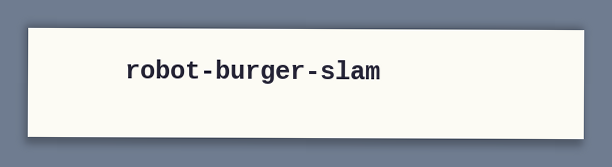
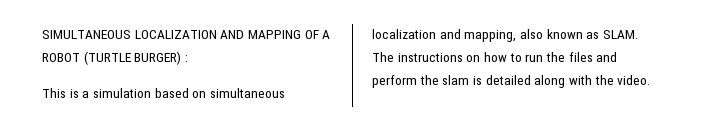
- robot-burger-slam
+ SIMULTANEOUS LOCALIZATION AND MAPPING OF A ROBOT (TURTLE BURGER) :
+ This is a simulation based on simultaneous localization and mapping, also known as SLAM. The instructions on how to run the files and perform the slam is detailed along with the video.

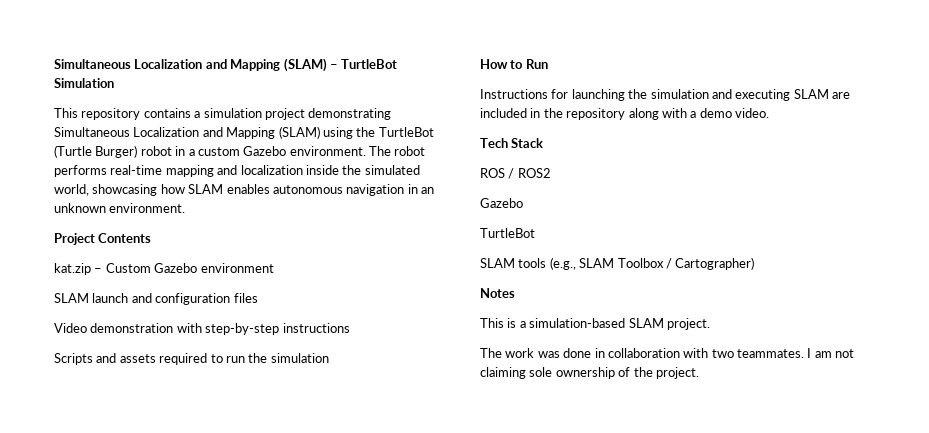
- SIMULTANEOUS LOCALIZATION AND MAPPING OF A ROBOT (TURTLE BURGER) :
- This is a simulation based on simultaneous localization and mapping, also known as SLAM. The instructions on how to run the files and perform the slam is detailed along with the video.
+ Simultaneous Localization and Mapping (SLAM) – TurtleBot Simulation
+ This repository contains a simulation project demonstrating Simultaneous Localization and Mapping (SLAM) using the TurtleBot (Turtle Burger) robot in a custom Gazebo environment. The robot performs real-time mapping and localization inside the simulated world, showcasing how SLAM enables autonomous navigation in an unknown environment.
+ Project Contents
+ kat.zip – Custom Gazebo environment
+ SLAM launch and configuration files
+ Video demonstration with step-by-step instructions
+ Scripts and assets required to run the simulation
+ How to Run
+ Instructions for launching the simulation and executing SLAM are included in the repository along with a demo video.
+ Tech Stack
+ ROS / ROS2
+ Gazebo
+ TurtleBot
+ SLAM tools (e.g., SLAM Toolbox / Cartographer)
+ Notes
+ This is a simulation-based SLAM project.
+ The work was done in collaboration with two teammates. I am not claiming sole ownership of the project.

